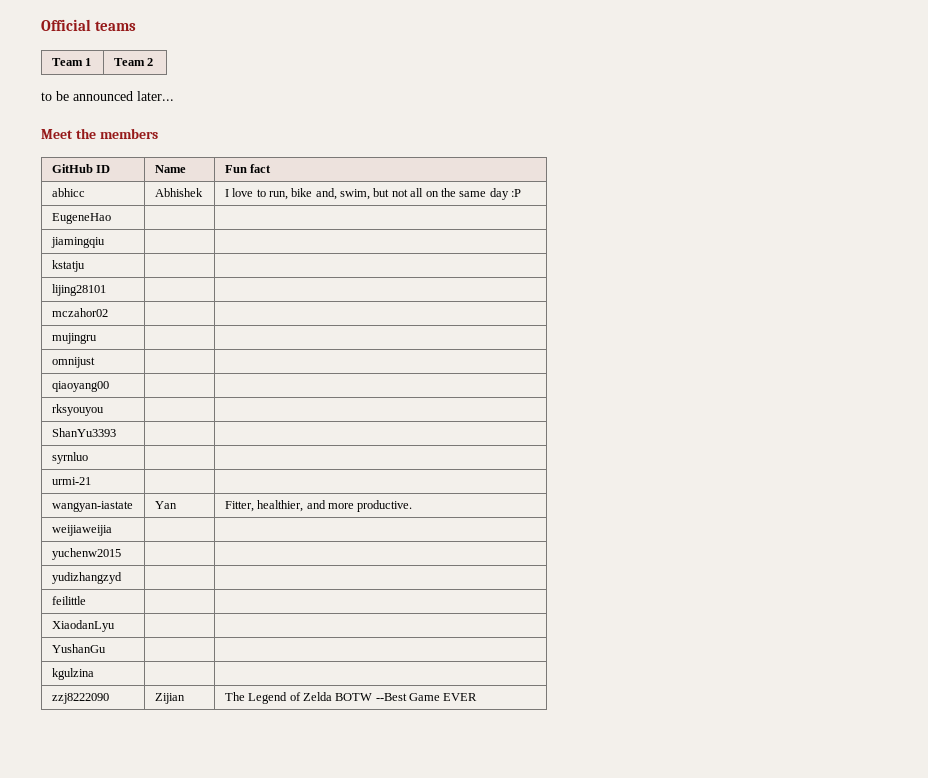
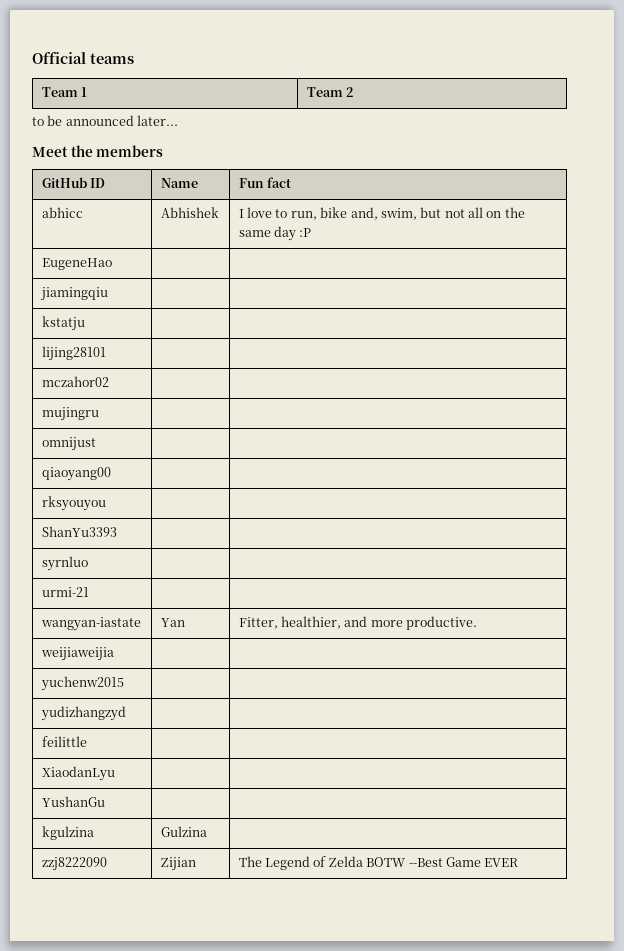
- kgulzina | |
+ kgulzina | Gulzina |

